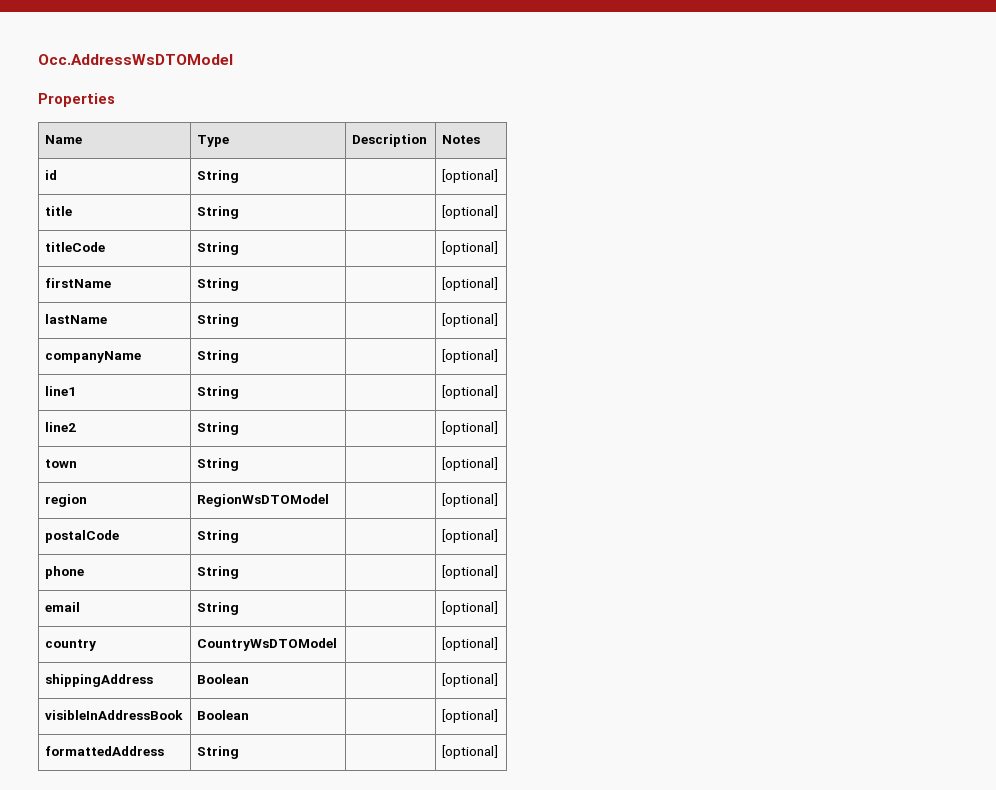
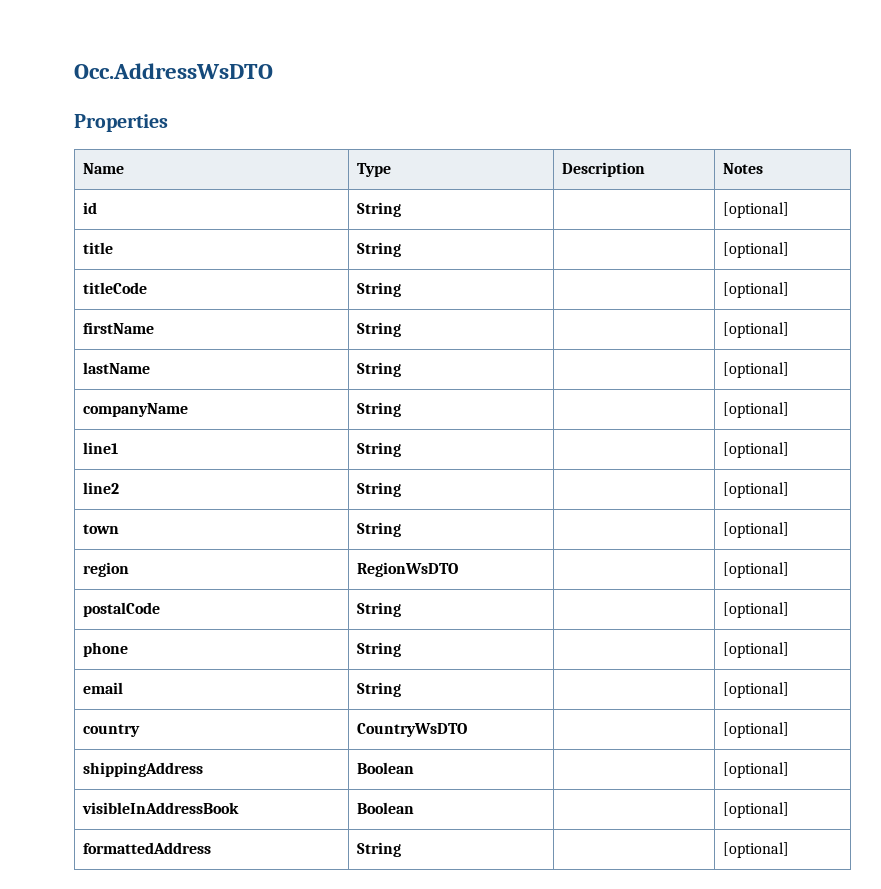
- Occ.AddressWsDTOModel
+ Occ.AddressWsDTO
- region | RegionWsDTOModel | | [optional]
+ region | RegionWsDTO | | [optional]
- country | CountryWsDTOModel | | [optional]
+ country | CountryWsDTO | | [optional]

